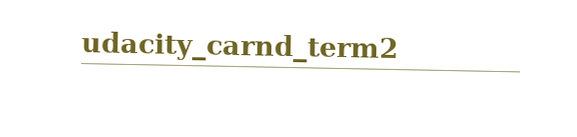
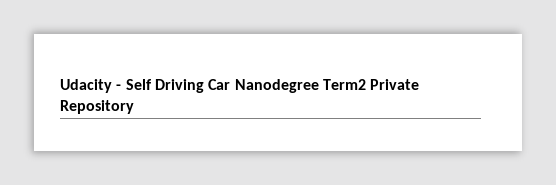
- udacity_carnd_term2
+ Udacity - Self Driving Car Nanodegree Term2 Private Repository

